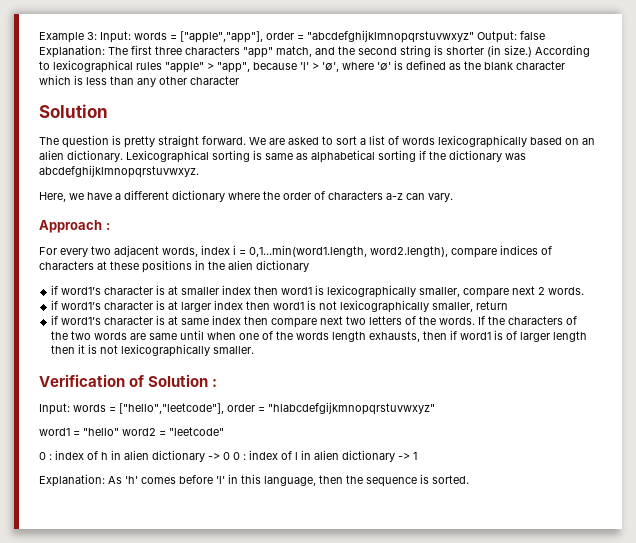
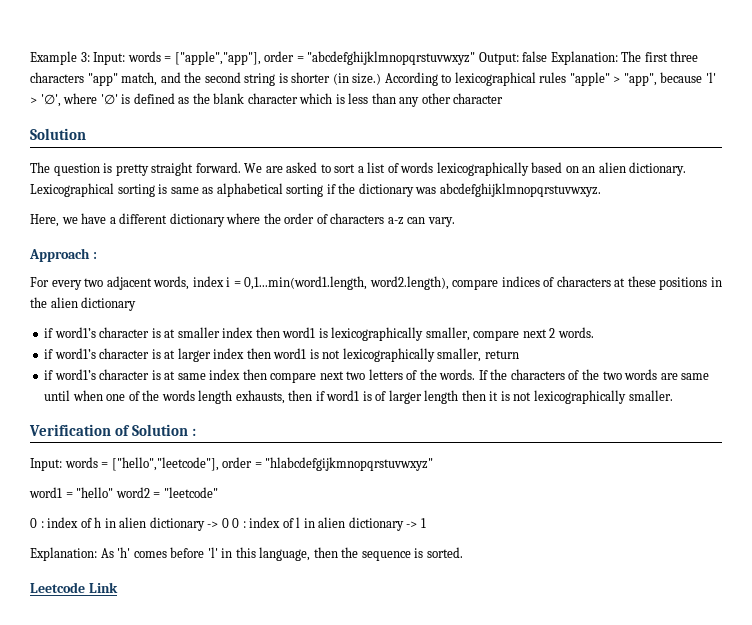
+ Leetcode Link

